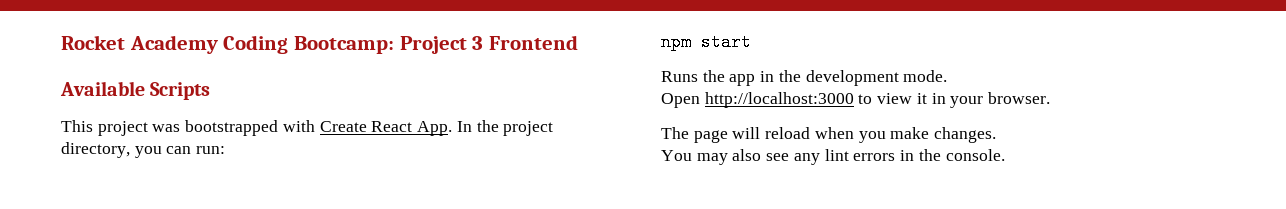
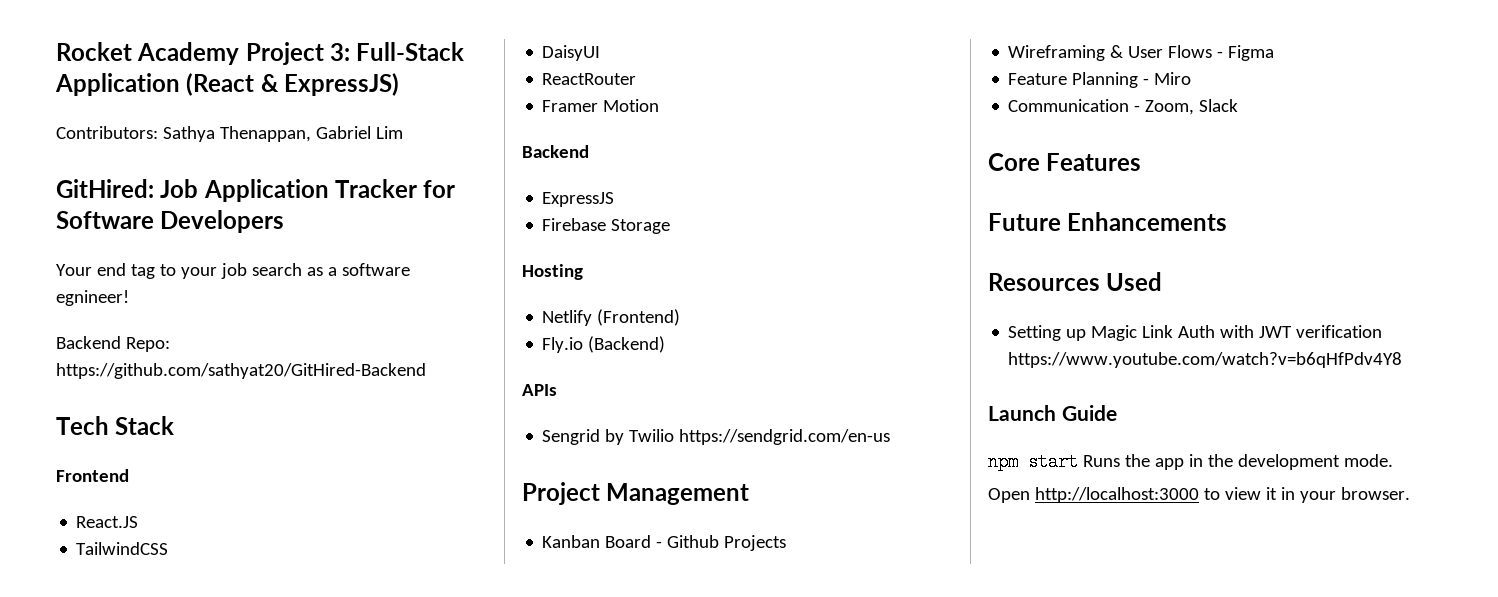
- Rocket Academy Coding Bootcamp: Project 3 Frontend
- Available Scripts
- This project was bootstrapped with Create React App. In the project directory, you can run:
+ Rocket Academy Project 3: Full-Stack Application (React & ExpressJS)
+ Contributors: Sathya Thenappan, Gabriel Lim
+ GitHired: Job Application Tracker for Software Developers
+ Your end tag to your job search as a software egnineer!
+ Backend Repo: https://github.com/sathyat20/GitHired-Backend
+ Tech Stack
+ Frontend
+ React.JS
+ TailwindCSS
+ DaisyUI
+ ReactRouter
+ Framer Motion
+ Backend
+ ExpressJS
+ Firebase Storage
+ Hosting
+ Netlify (Frontend)
+ Fly.io (Backend)
+ APIs
+ Sengrid by Twilio https://sendgrid.com/en-us
+ Project Management
+ Kanban Board - Github Projects
+ Wireframing & User Flows - Figma
+ Feature Planning - Miro
+ Communication - Zoom, Slack
+ Core Features
+ Future Enhancements
+ Resources Used
+ Setting up Magic Link Auth with JWT verification https://www.youtube.com/watch?v=b6qHfPdv4Y8
+ Launch Guide
- npm start
- Runs the app in the development mode.
+ npm start Runs the app in the development mode.
- The page will reload when you make changes.
- You may also see any lint errors in the console.

